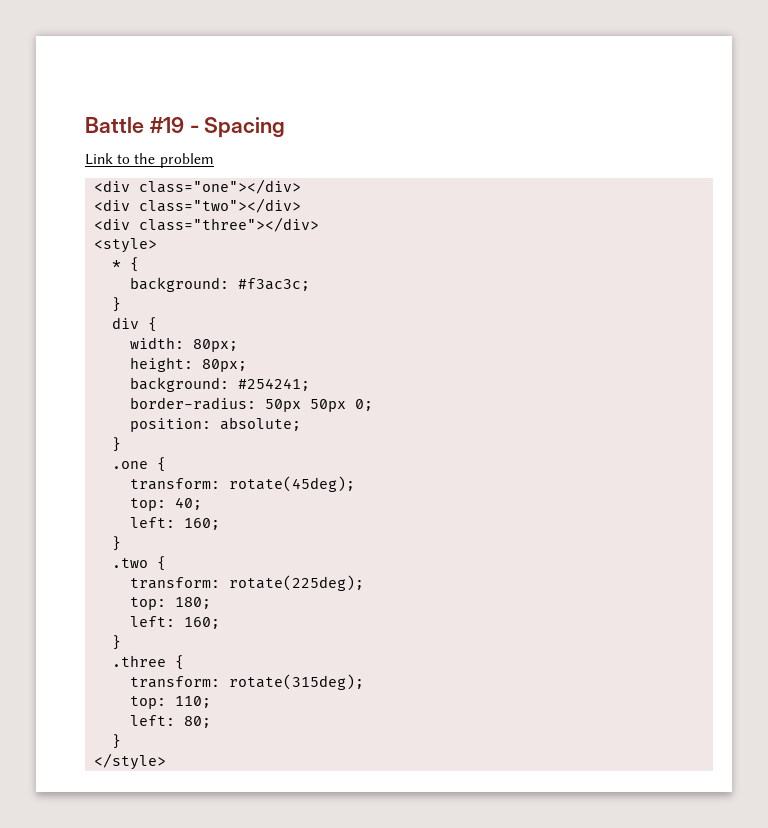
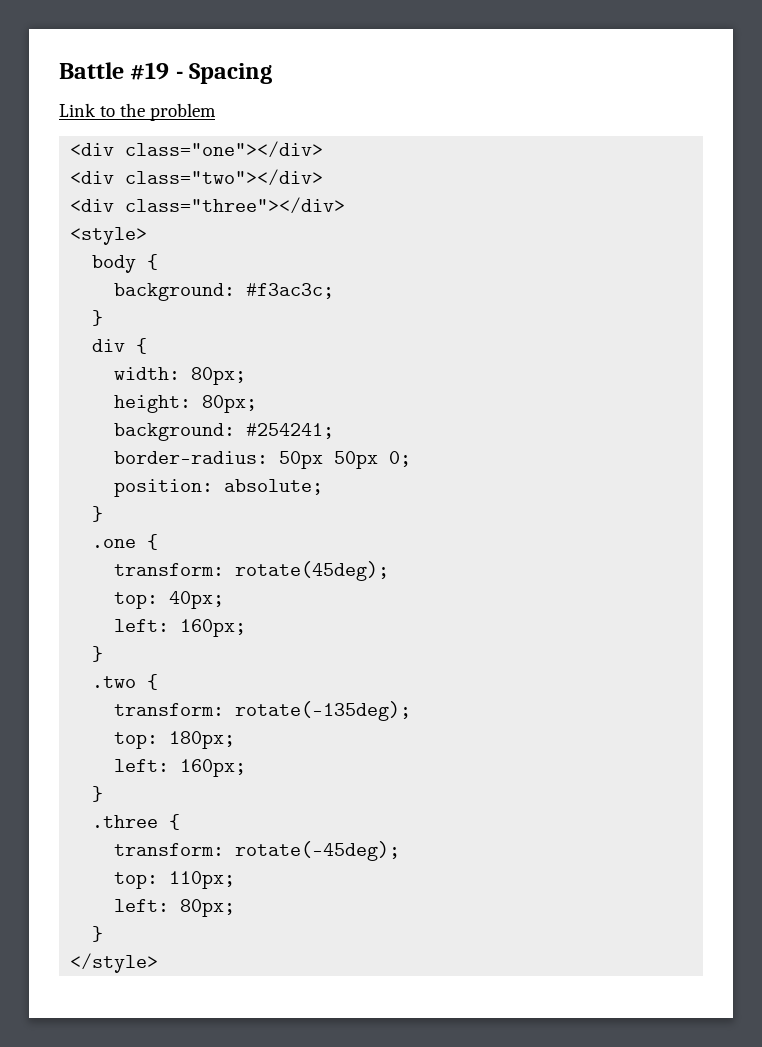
- * {
+ body {
- top: 40;
- left: 160;
+ top: 40px;
+ left: 160px;
- transform: rotate(225deg);
- top: 180;
- left: 160;
+ transform: rotate(-135deg);
+ top: 180px;
+ left: 160px;
- transform: rotate(315deg);
- top: 110;
- left: 80;
+ transform: rotate(-45deg);
+ top: 110px;
+ left: 80px;

